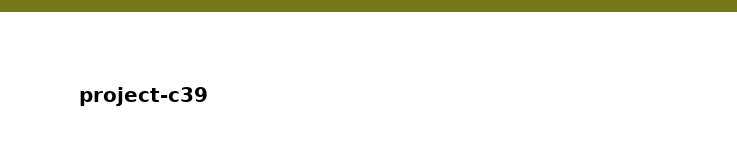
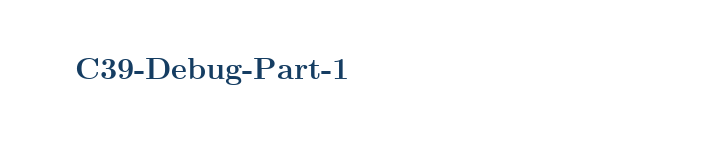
- project-c39
+ C39-Debug-Part-1

